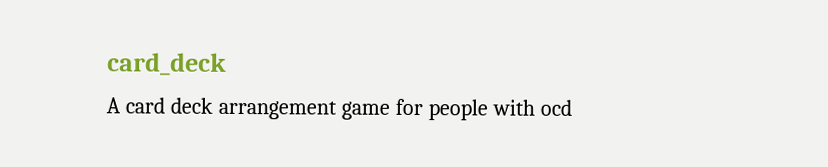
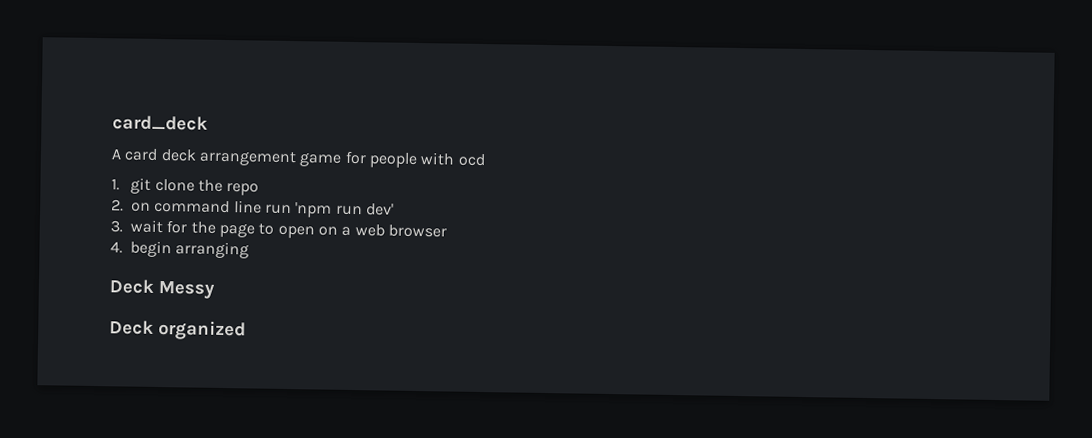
+ 1. git clone the repo
+ 2. on command line run 'npm run dev'
+ 3. wait for the page to open on a web browser
+ 4. begin arranging
+ Deck Messy
+ Deck organized

